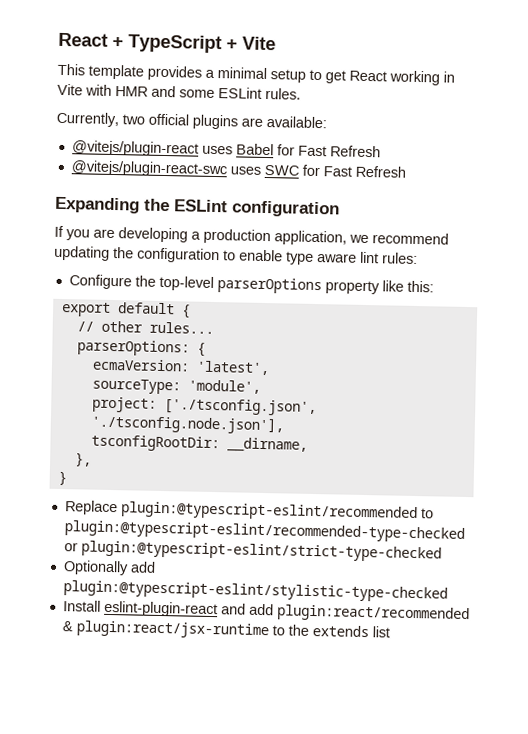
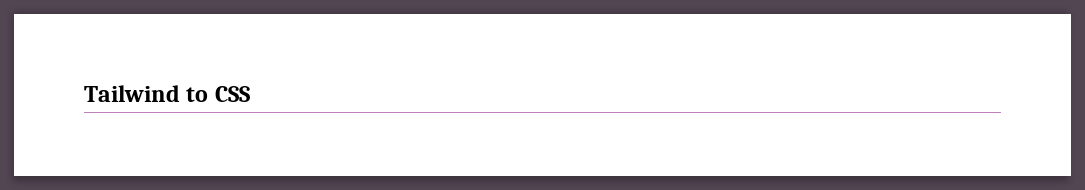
- React + TypeScript + Vite
- This template provides a minimal setup to get React working in Vite with HMR and some ESLint rules.
- Currently, two official plugins are available:
- @vitejs/plugin-react uses Babel for Fast Refresh
- @vitejs/plugin-react-swc uses SWC for Fast Refresh
- Expanding the ESLint configuration
- If you are developing a production application, we recommend updating the configuration to enable type aware lint rules:
- Configure the top-level parserOptions property like this:
- export default {
- // other rules...
- parserOptions: {
- ecmaVersion: 'latest',
- sourceType: 'module',
- project: ['./tsconfig.json', './tsconfig.node.json'],
- tsconfigRootDir: __dirname,
- },
- }
- Replace plugin:@typescript-eslint/recommended to plugin:@typescript-eslint/recommended-type-checked or plugin:@typescript-eslint/strict-type-checked
- Optionally add plugin:@typescript-eslint/stylistic-type-checked
- Install eslint-plugin-react and add plugin:react/recommended & plugin:react/jsx-runtime to the extends list
+ Tailwind to CSS

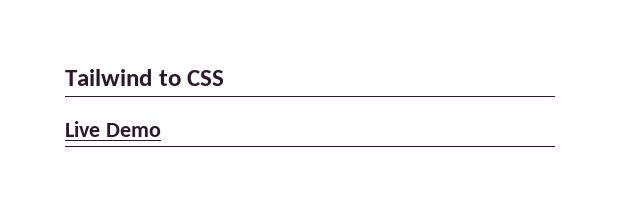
+ Live Demo

